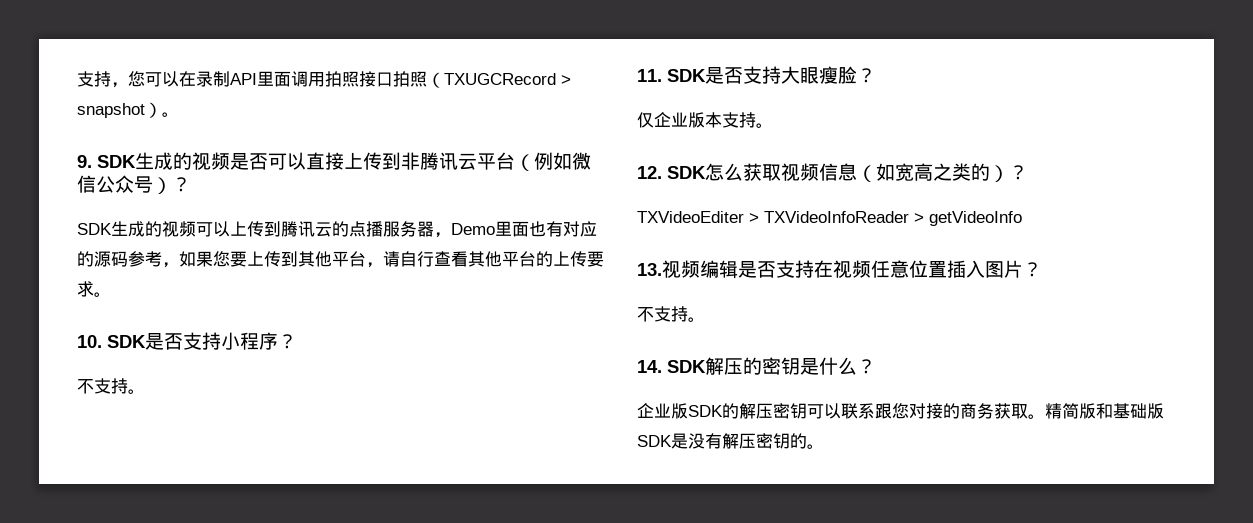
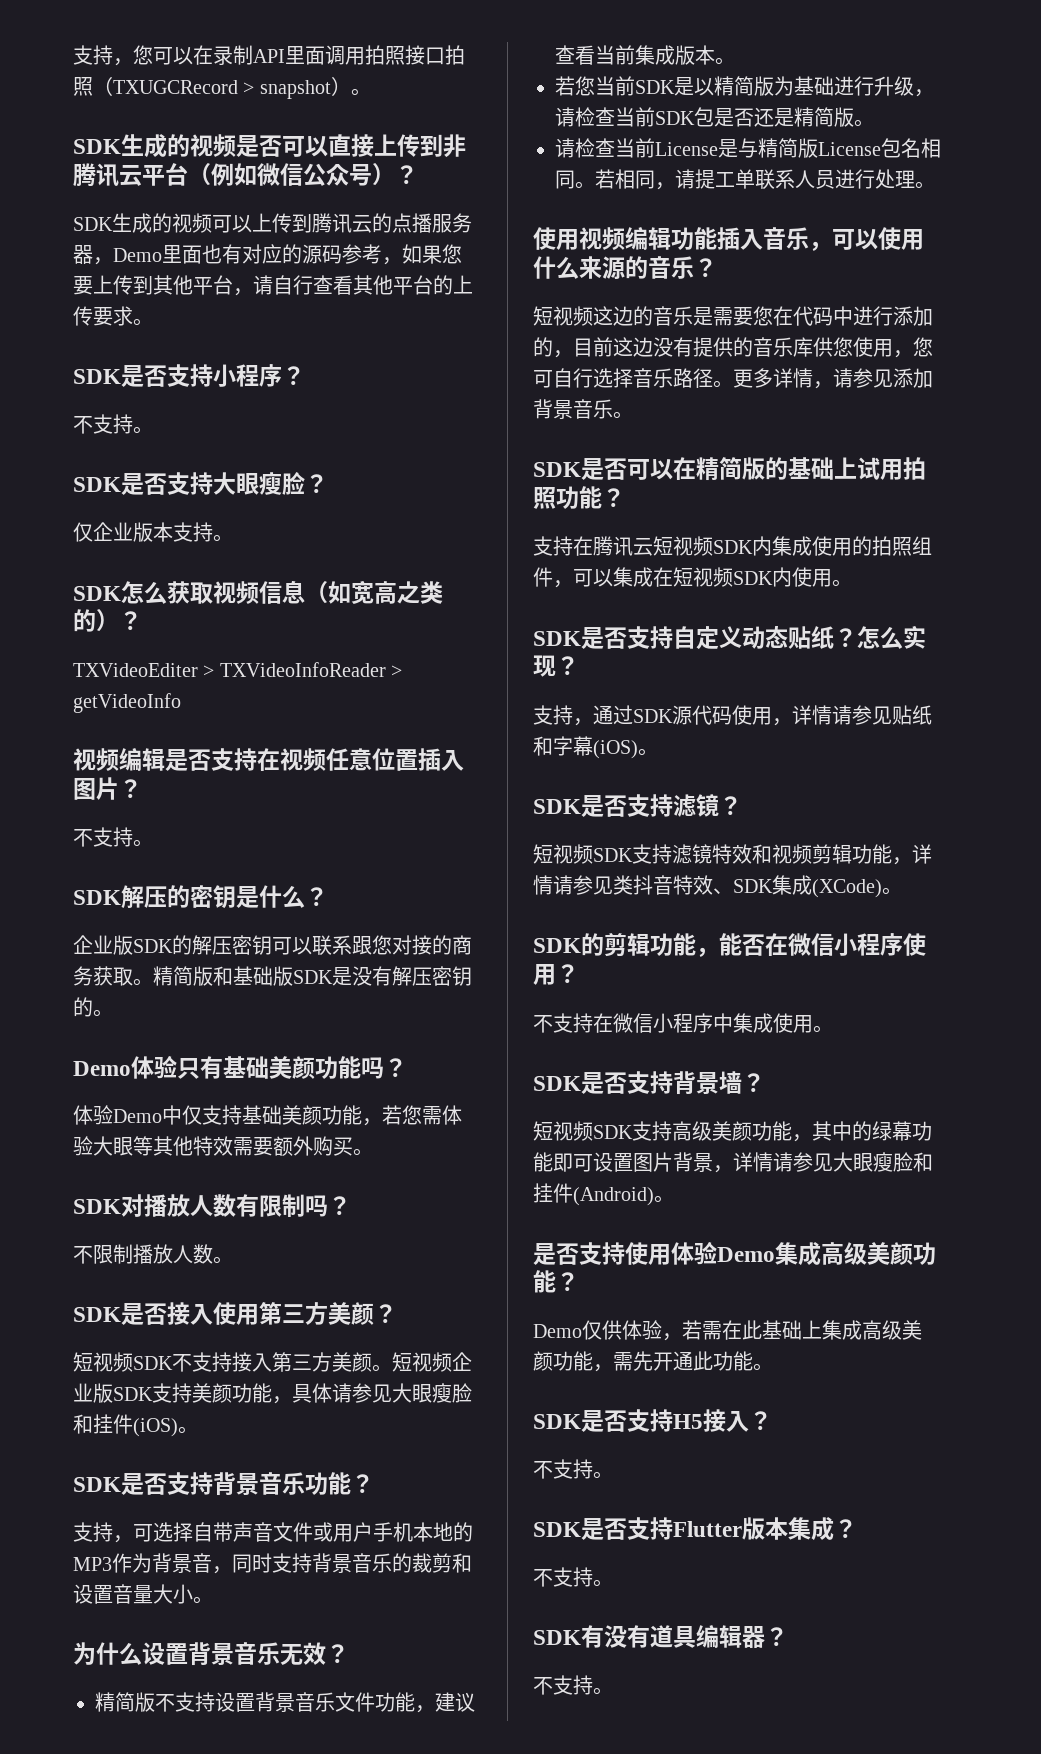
- 9. SDK生成的视频是否可以直接上传到非腾讯云平台（例如微信公众号）？
+ SDK生成的视频是否可以直接上传到非腾讯云平台（例如微信公众号）？
- 10. SDK是否支持小程序？
+ SDK是否支持小程序？
- 11. SDK是否支持大眼瘦脸？
+ SDK是否支持大眼瘦脸？
- 12. SDK怎么获取视频信息（如宽高之类的）？
+ SDK怎么获取视频信息（如宽高之类的）？
- 13.视频编辑是否支持在视频任意位置插入图片？
+ 视频编辑是否支持在视频任意位置插入图片？
- 14. SDK解压的密钥是什么？
+ SDK解压的密钥是什么？
+ Demo体验只有基础美颜功能吗？
+ 体验Demo中仅支持基础美颜功能，若您需体验大眼等其他特效需要额外购买。
+ SDK对播放人数有限制吗？
+ 不限制播放人数。
+ SDK是否接入使用第三方美颜？
+ 短视频SDK不支持接入第三方美颜。短视频企业版SDK支持美颜功能，具体请参见大眼瘦脸和挂件(iOS)。
+ SDK是否支持背景音乐功能？
+ 支持，可选择自带声音文件或用户手机本地的MP3作为背景音，同时支持背景音乐的裁剪和设置音量大小。
+ 为什么设置背景音乐无效？
+ 精简版不支持设置背景音乐文件功能，建议查看当前集成版本。
+ 若您当前SDK是以精简版为基础进行升级，请检查当前SDK包是否还是精简版。
+ 请检查当前License是与精简版License包名相同。若相同，请提工单联系人员进行处理。
+ 使用视频编辑功能插入音乐，可以使用什么来源的音乐？
+ 短视频这边的音乐是需要您在代码中进行添加的，目前这边没有提供的音乐库供您使用，您可自行选择音乐路径。更多详情，请参见添加背景音乐。
+ SDK是否可以在精简版的基础上试用拍照功能？
+ 支持在腾讯云短视频SDK内集成使用的拍照组件，可以集成在短视频SDK内使用。
+ SDK是否支持自定义动态贴纸？怎么实现？
+ 支持，通过SDK源代码使用，详情请参见贴纸和字幕(iOS)。
+ SDK是否支持滤镜？
+ 短视频SDK支持滤镜特效和视频剪辑功能，详情请参见类抖音特效、SDK集成(XCode)。
+ SDK的剪辑功能，能否在微信小程序使用？
+ 不支持在微信小程序中集成使用。
+ SDK是否支持背景墙？
+ 短视频SDK支持高级美颜功能，其中的绿幕功能即可设置图片背景，详情请参见大眼瘦脸和挂件(Android)。
+ 是否支持使用体验Demo集成高级美颜功能？
+ Demo仅供体验，若需在此基础上集成高级美颜功能，需先开通此功能。
+ SDK是否支持H5接入？
+ 不支持。
+ SDK是否支持Flutter版本集成？
+ 不支持。
+ SDK有没有道具编辑器？
+ 不支持。

